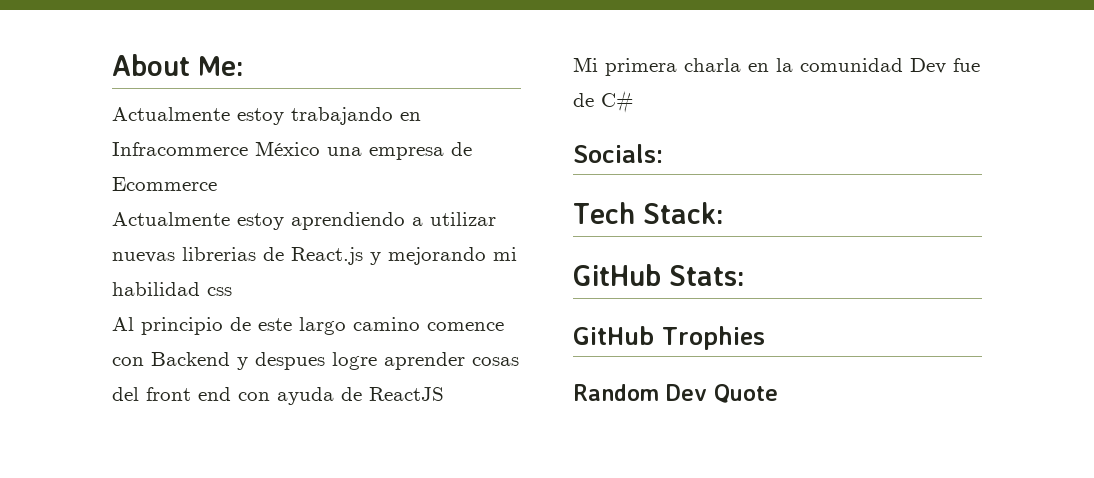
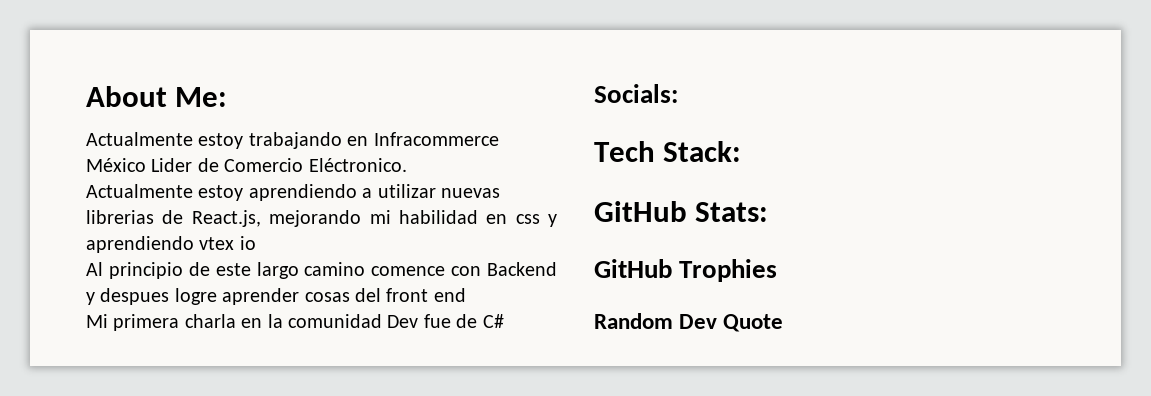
- Actualmente estoy trabajando en Infracommerce México una empresa de Ecommerce
+ Actualmente estoy trabajando en Infracommerce México Lider de Comercio Eléctronico.
- Actualmente estoy aprendiendo a utilizar nuevas librerias de React.js y mejorando mi habilidad css
+ Actualmente estoy aprendiendo a utilizar nuevas librerias de React.js, mejorando mi habilidad en css y aprendiendo vtex io
- Al principio de este largo camino comence con Backend y despues logre aprender cosas del front end con ayuda de ReactJS
+ Al principio de este largo camino comence con Backend y despues logre aprender cosas del front end

